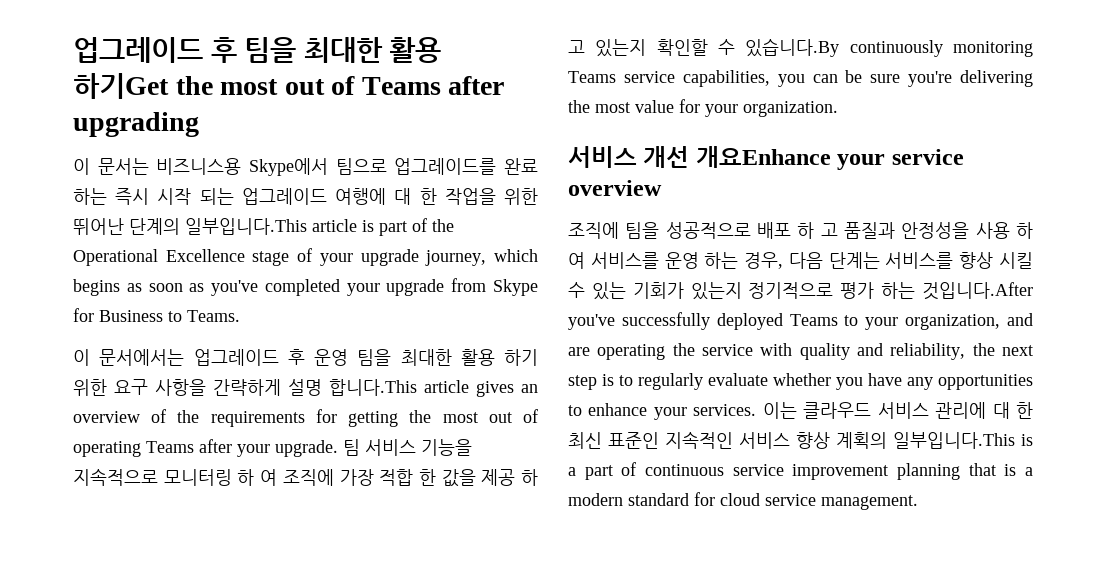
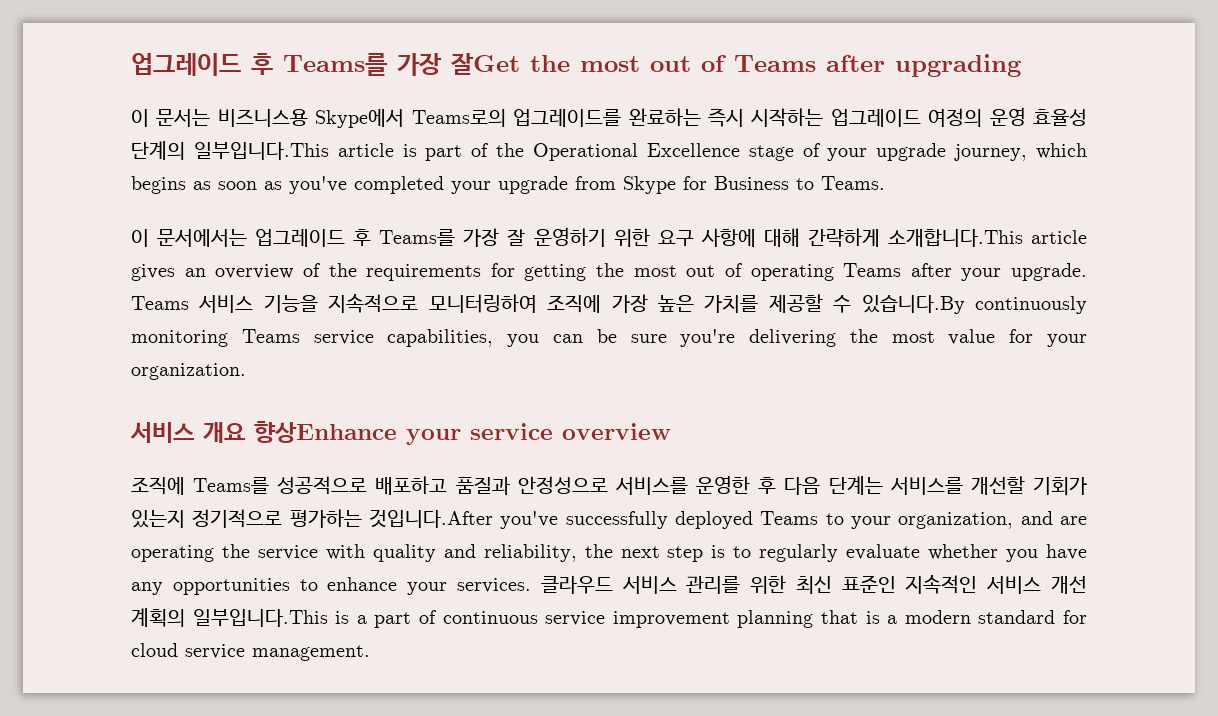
- 업그레이드 후 팀을 최대한 활용 하기Get the most out of Teams after upgrading
+ 업그레이드 후 Teams를 가장 잘Get the most out of Teams after upgrading
- 이 문서는 비즈니스용 Skype에서 팀으로 업그레이드를 완료 하는 즉시 시작 되는 업그레이드 여행에 대 한 작업을 위한 뛰어난 단계의 일부입니다.This article is part of the Operational Excellence stage of your upgrade journey, which begins as soon as you've completed your upgrade from Skype for Business to Teams.
+ 이 문서는 비즈니스용 Skype에서 Teams로의 업그레이드를 완료하는 즉시 시작하는 업그레이드 여정의 운영 효율성 단계의 일부입니다.This article is part of the Operational Excellence stage of your upgrade journey, which begins as soon as you've completed your upgrade from Skype for Business to Teams.
- 이 문서에서는 업그레이드 후 운영 팀을 최대한 활용 하기 위한 요구 사항을 간략하게 설명 합니다.This article gives an overview of the requirements for getting the most out of operating Teams after your upgrade.
+ 이 문서에서는 업그레이드 후 Teams를 가장 잘 운영하기 위한 요구 사항에 대해 간략하게 소개합니다.This article gives an overview of the requirements for getting the most out of operating Teams after your upgrade.
- 팀 서비스 기능을 지속적으로 모니터링 하 여 조직에 가장 적합 한 값을 제공 하 고 있는지 확인할 수 있습니다.By continuously monitoring Teams service capabilities, you can be sure you're delivering the most value for your organization.
+ Teams 서비스 기능을 지속적으로 모니터링하여 조직에 가장 높은 가치를 제공할 수 있습니다.By continuously monitoring Teams service capabilities, you can be sure you're delivering the most value for your organization.
- 서비스 개선 개요Enhance your service overview
+ 서비스 개요 향상Enhance your service overview
- 조직에 팀을 성공적으로 배포 하 고 품질과 안정성을 사용 하 여 서비스를 운영 하는 경우, 다음 단계는 서비스를 향상 시킬 수 있는 기회가 있는지 정기적으로 평가 하는 것입니다.After you've successfully deployed Teams to your organization, and are operating the service with quality and reliability, the next step is to regularly evaluate whether you have any opportunities to enhance your services.
+ 조직에 Teams를 성공적으로 배포하고 품질과 안정성으로 서비스를 운영한 후 다음 단계는 서비스를 개선할 기회가 있는지 정기적으로 평가하는 것입니다.After you've successfully deployed Teams to your organization, and are operating the service with quality and reliability, the next step is to regularly evaluate whether you have any opportunities to enhance your services.
- 이는 클라우드 서비스 관리에 대 한 최신 표준인 지속적인 서비스 향상 계획의 일부입니다.This is a part of continuous service improvement planning that is a modern standard for cloud service management.
+ 클라우드 서비스 관리를 위한 최신 표준인 지속적인 서비스 개선 계획의 일부입니다.This is a part of continuous service improvement planning that is a modern standard for cloud service management.

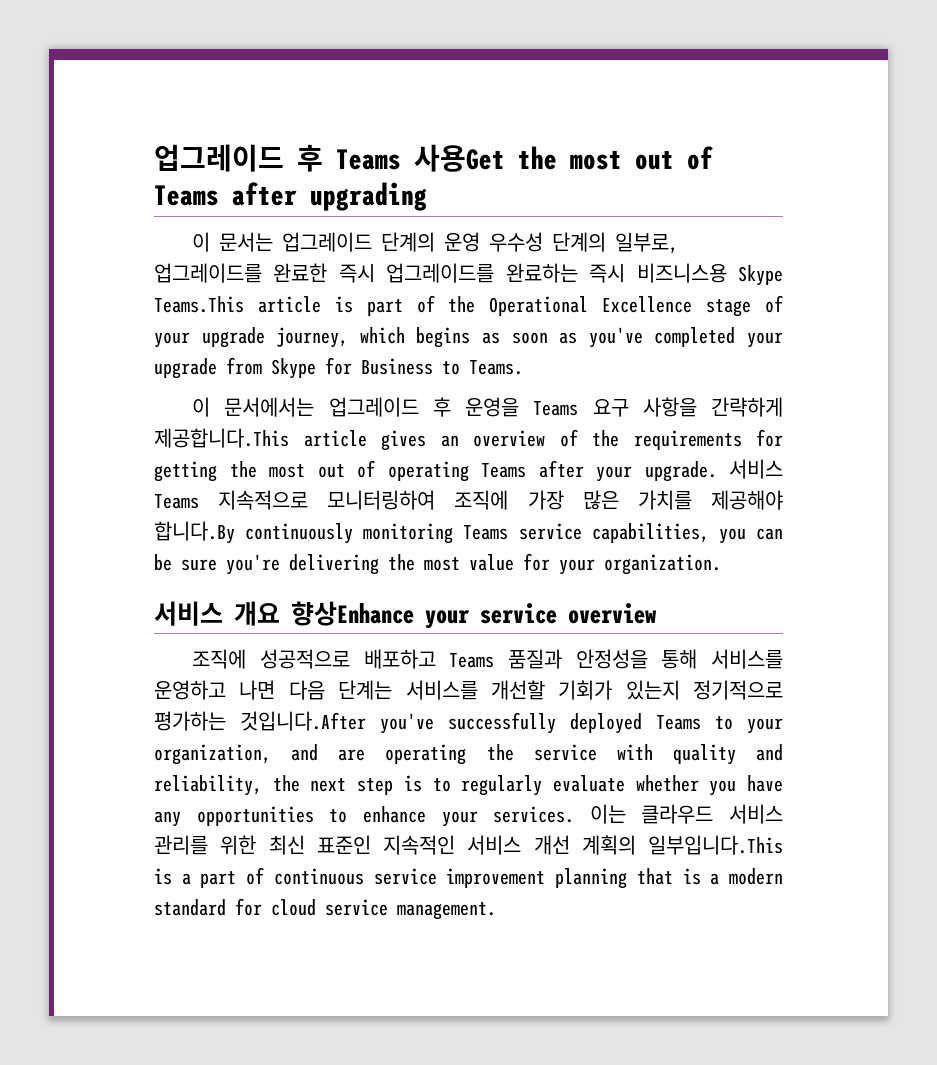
- 업그레이드 후 Teams를 가장 잘Get the most out of Teams after upgrading
+ 업그레이드 후 Teams 사용Get the most out of Teams after upgrading
- 이 문서는 비즈니스용 Skype에서 Teams로의 업그레이드를 완료하는 즉시 시작하는 업그레이드 여정의 운영 효율성 단계의 일부입니다.This article is part of the Operational Excellence stage of your upgrade journey, which begins as soon as you've completed your upgrade from Skype for Business to Teams.
+ 이 문서는 업그레이드 단계의 운영 우수성 단계의 일부로, 업그레이드를 완료한 즉시 업그레이드를 완료하는 즉시 비즈니스용 Skype Teams.This article is part of the Operational Excellence stage of your upgrade journey, which begins as soon as you've completed your upgrade from Skype for Business to Teams.
- 이 문서에서는 업그레이드 후 Teams를 가장 잘 운영하기 위한 요구 사항에 대해 간략하게 소개합니다.This article gives an overview of the requirements for getting the most out of operating Teams after your upgrade.
+ 이 문서에서는 업그레이드 후 운영을 Teams 요구 사항을 간략하게 제공합니다.This article gives an overview of the requirements for getting the most out of operating Teams after your upgrade.
- Teams 서비스 기능을 지속적으로 모니터링하여 조직에 가장 높은 가치를 제공할 수 있습니다.By continuously monitoring Teams service capabilities, you can be sure you're delivering the most value for your organization.
+ 서비스 Teams 지속적으로 모니터링하여 조직에 가장 많은 가치를 제공해야 합니다.By continuously monitoring Teams service capabilities, you can be sure you're delivering the most value for your organization.
- 조직에 Teams를 성공적으로 배포하고 품질과 안정성으로 서비스를 운영한 후 다음 단계는 서비스를 개선할 기회가 있는지 정기적으로 평가하는 것입니다.After you've successfully deployed Teams to your organization, and are operating the service with quality and reliability, the next step is to regularly evaluate whether you have any opportunities to enhance your services.
+ 조직에 성공적으로 배포하고 Teams 품질과 안정성을 통해 서비스를 운영하고 나면 다음 단계는 서비스를 개선할 기회가 있는지 정기적으로 평가하는 것입니다.After you've successfully deployed Teams to your organization, and are operating the service with quality and reliability, the next step is to regularly evaluate whether you have any opportunities to enhance your services.
- 클라우드 서비스 관리를 위한 최신 표준인 지속적인 서비스 개선 계획의 일부입니다.This is a part of continuous service improvement planning that is a modern standard for cloud service management.
+ 이는 클라우드 서비스 관리를 위한 최신 표준인 지속적인 서비스 개선 계획의 일부입니다.This is a part of continuous service improvement planning that is a modern standard for cloud service management.

